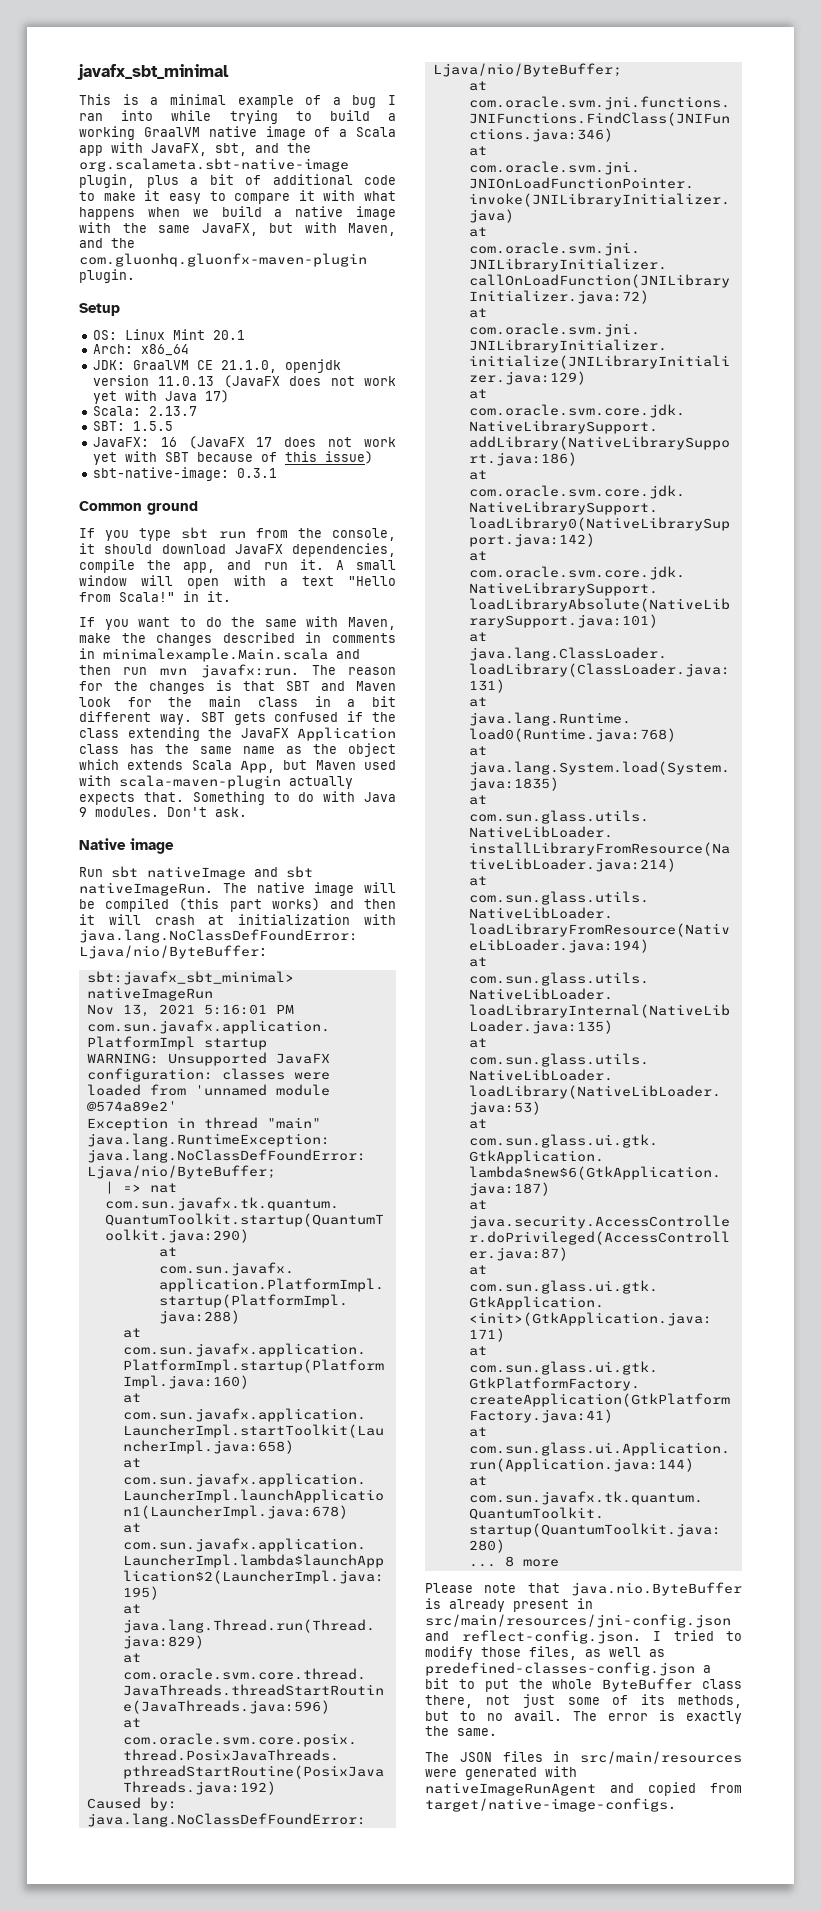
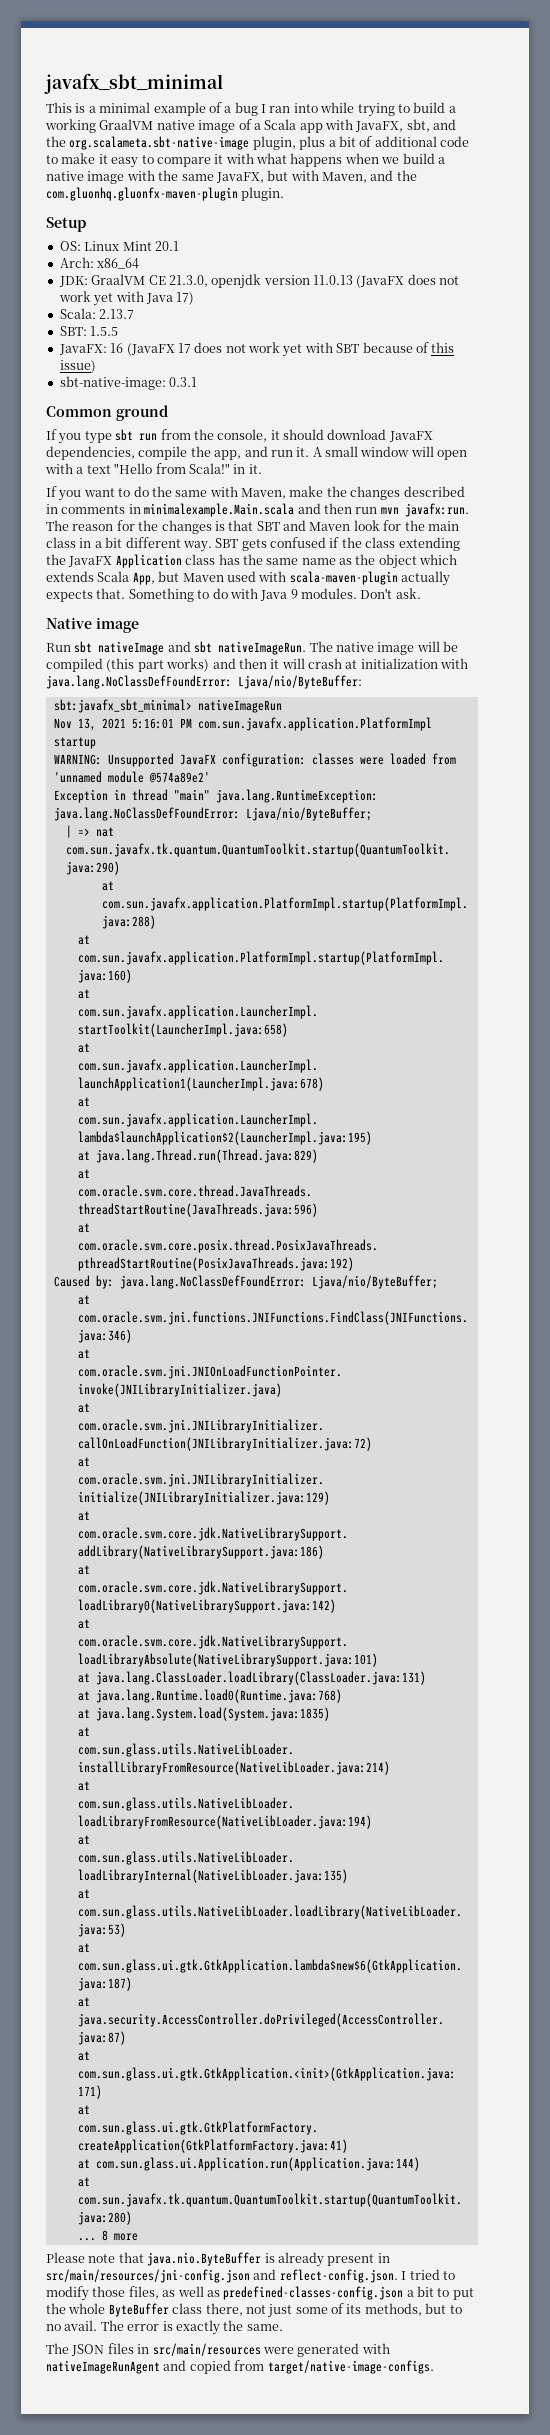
- JDK: GraalVM CE 21.1.0, openjdk version 11.0.13 (JavaFX does not work yet with Java 17)
+ JDK: GraalVM CE 21.3.0, openjdk version 11.0.13 (JavaFX does not work yet with Java 17)

